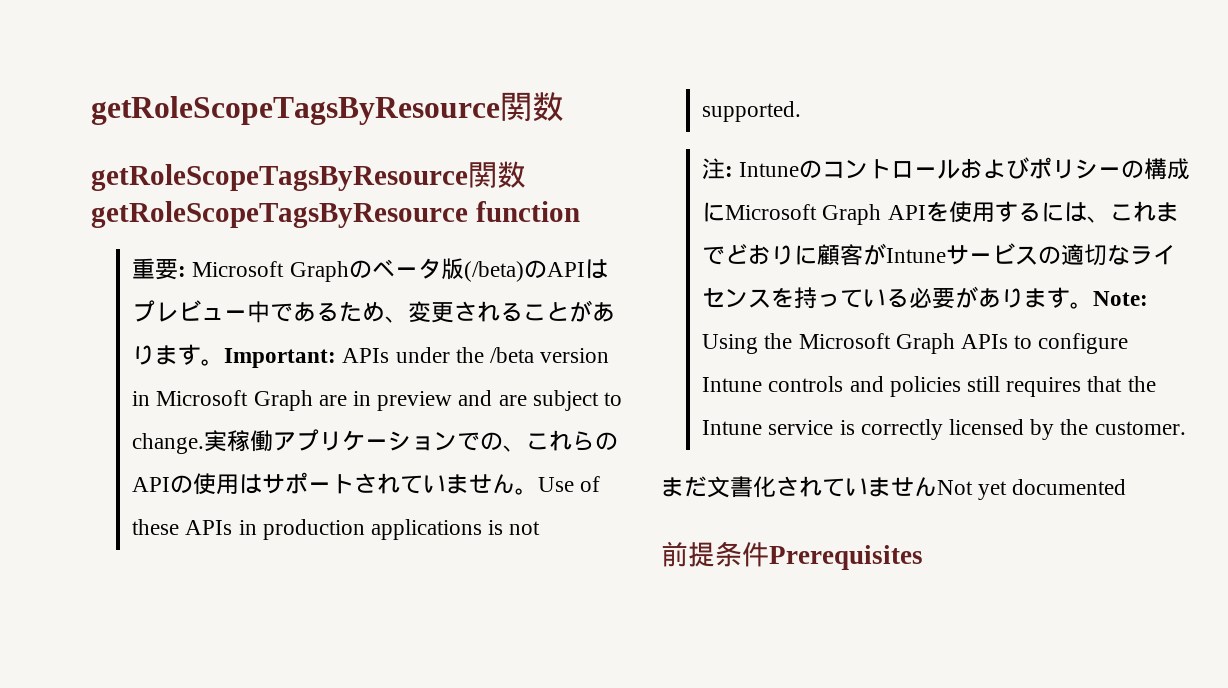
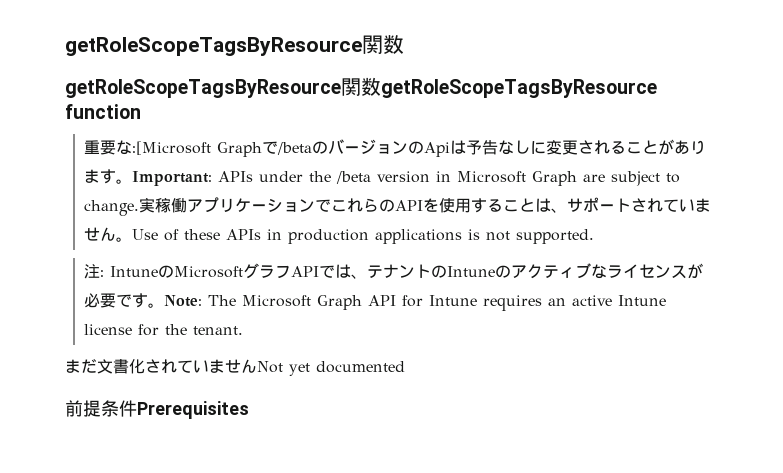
- 重要: Microsoft Graphのベータ版(/beta)のAPIはプレビュー中であるため、変更されることがあります。
+ 重要な:[Microsoft Graphで/betaのバージョンのApiは予告なしに変更されることがあります。
- Important: APIs under the /beta version in Microsoft Graph are in preview and are subject to change.
+ Important: APIs under the /beta version in Microsoft Graph are subject to change.
- 実稼働アプリケーションでの、これらのAPIの使用はサポートされていません。
+ 実稼働アプリケーションでこれらのAPIを使用することは、サポートされていません。
- 注: Intuneのコントロールおよびポリシーの構成にMicrosoft Graph APIを使用するには、これまでどおりに顧客がIntuneサービスの適切なライセンスを持っている必要があります。Note: Using the Microsoft Graph APIs to configure Intune controls and policies still requires that the Intune service is correctly licensed by the customer.
+ 注: IntuneのMicrosoftグラフAPIでは、テナントのIntuneのアクティブなライセンスが必要です。Note: The Microsoft Graph API for Intune requires an active Intune license for the tenant.

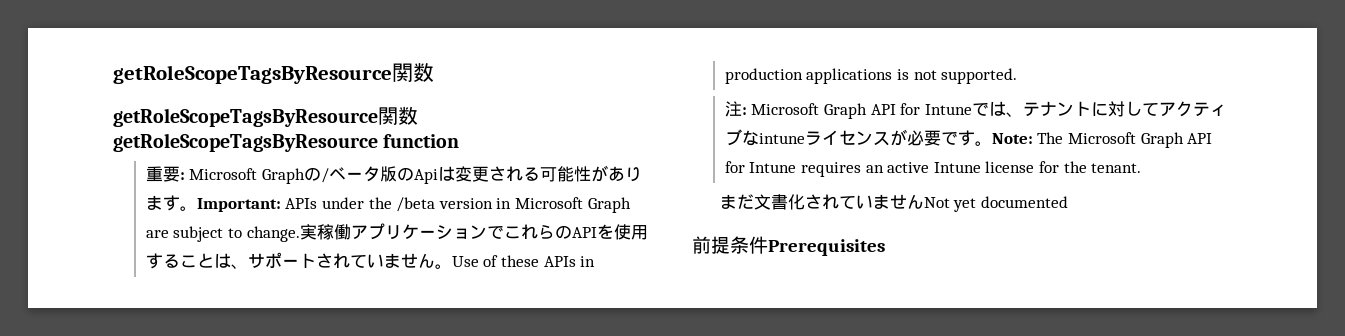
- 重要な:[Microsoft Graphで/betaのバージョンのApiは予告なしに変更されることがあります。
+ 重要: Microsoft Graphの/ベータ版のApiは変更される可能性があります。
- 注: IntuneのMicrosoftグラフAPIでは、テナントのIntuneのアクティブなライセンスが必要です。
+ 注: Microsoft Graph API for Intuneでは、テナントに対してアクティブなintuneライセンスが必要です。

